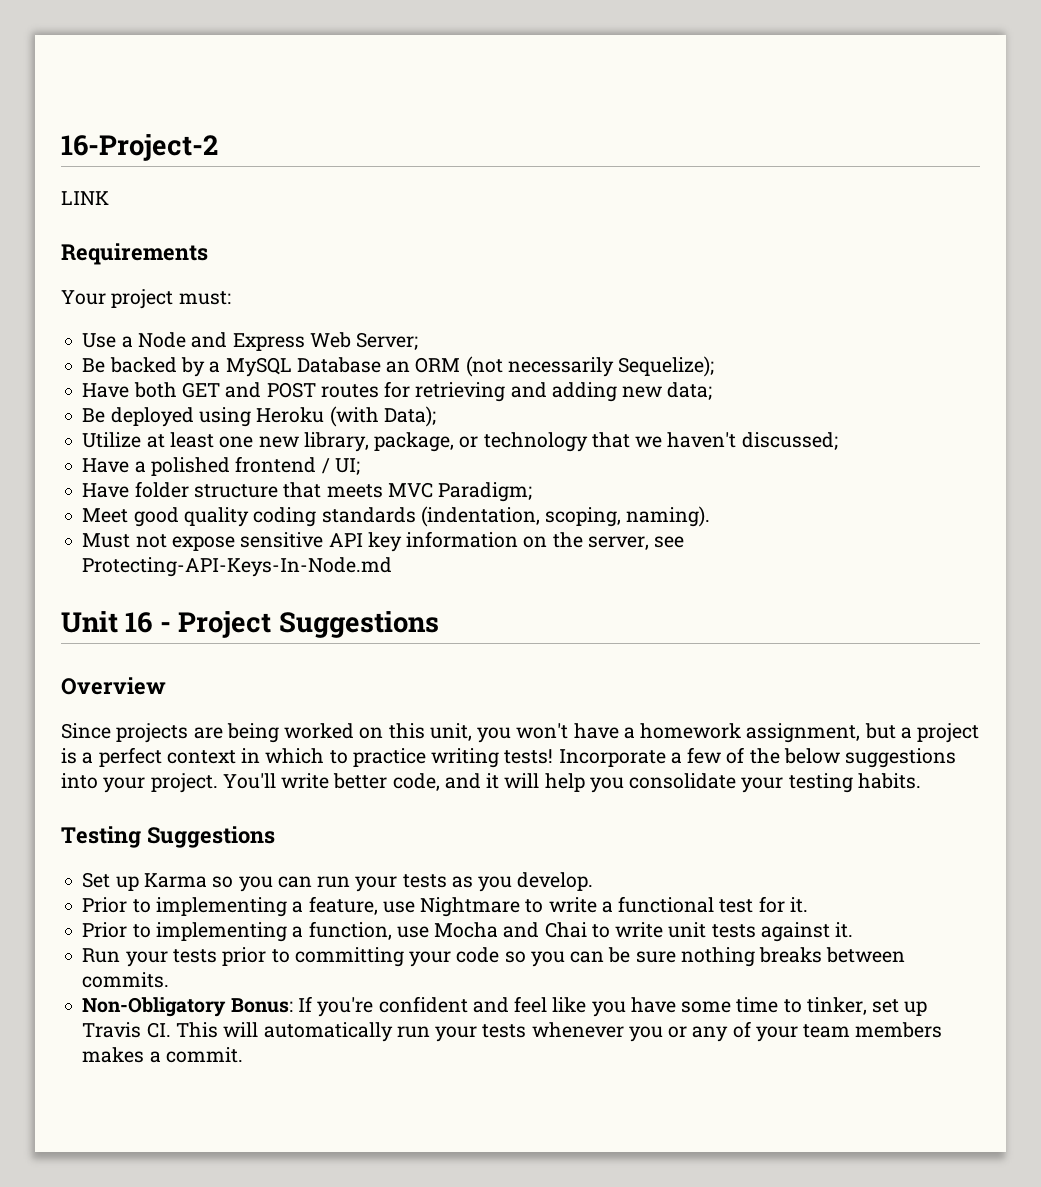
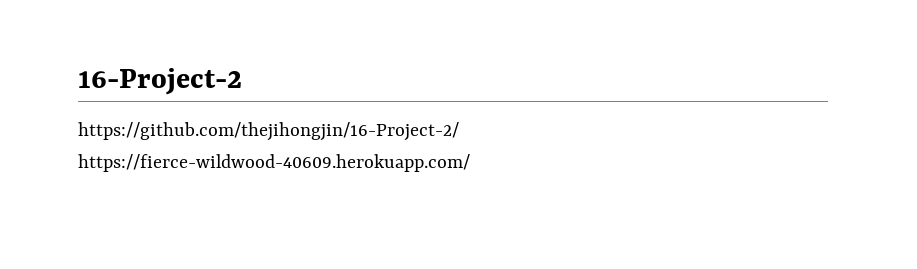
- LINK
- Requirements
- Your project must:
- Use a Node and Express Web Server;
- Be backed by a MySQL Database an ORM (not necessarily Sequelize);
- Have both GET and POST routes for retrieving and adding new data;
- Be deployed using Heroku (with Data);
- Utilize at least one new library, package, or technology that we haven't discussed;
- Have a polished frontend / UI;
- Have folder structure that meets MVC Paradigm;
- Meet good quality coding standards (indentation, scoping, naming).
- Must not expose sensitive API key information on the server, see Protecting-API-Keys-In-Node.md
- Unit 16 - Project Suggestions
- Overview
- Since projects are being worked on this unit, you won't have a homework assignment, but a project is a perfect context in which to practice writing tests! Incorporate a few of the below suggestions into your project. You'll write better code, and it will help you consolidate your testing habits.
- Testing Suggestions
- Set up Karma so you can run your tests as you develop.
- Prior to implementing a feature, use Nightmare to write a functional test for it.
- Prior to implementing a function, use Mocha and Chai to write unit tests against it.
- Run your tests prior to committing your code so you can be sure nothing breaks between commits.
- Non-Obligatory Bonus: If you're confident and feel like you have some time to tinker, set up Travis CI. This will automatically run your tests whenever you or any of your team members makes a commit.
+ https://github.com/thejihongjin/16-Project-2/ https://fierce-wildwood-40609.herokuapp.com/

